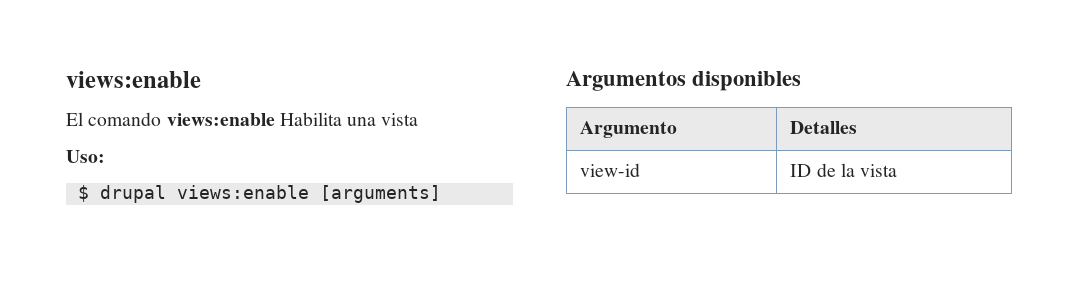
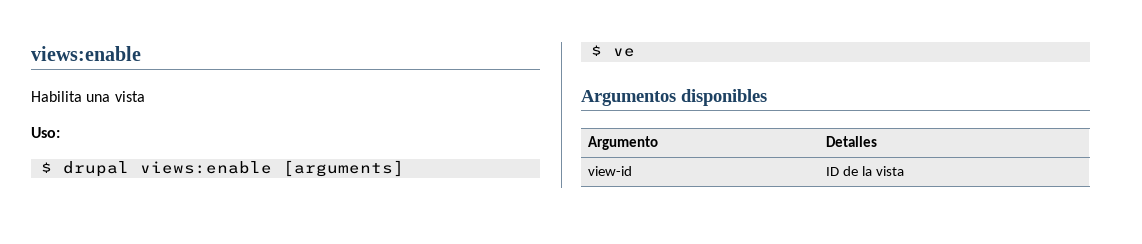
- El comando views:enable Habilita una vista
+ Habilita una vista
+ $ ve

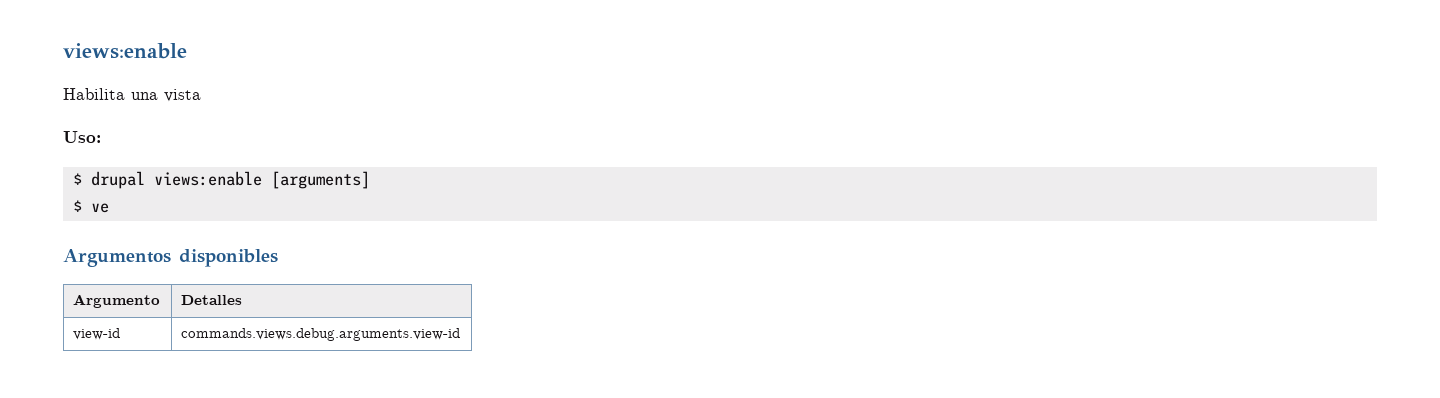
- view-id | ID de la vista
+ view-id | commands.views.debug.arguments.view-id

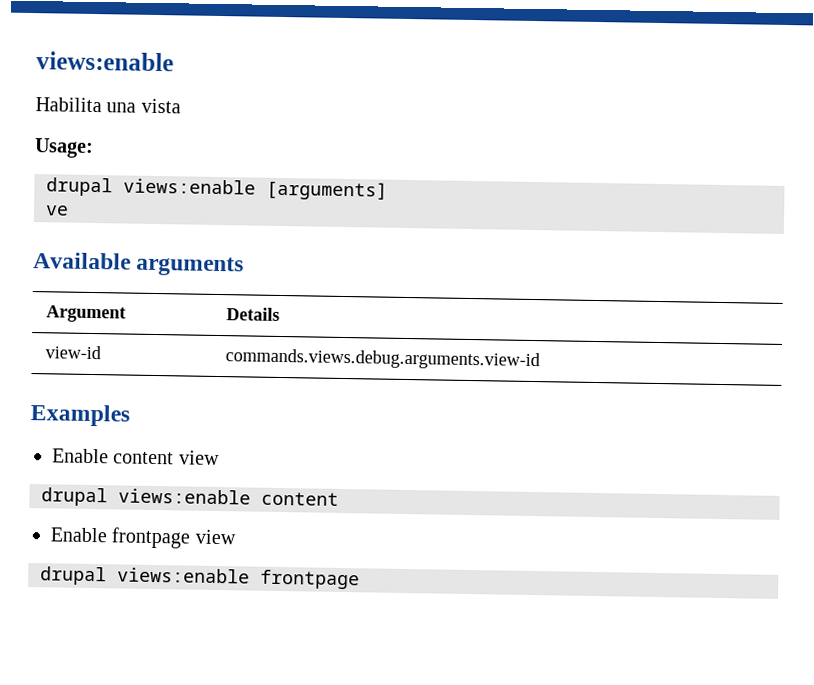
- Uso:
- $ drupal views:enable [arguments]
+ Usage:
+ drupal views:enable [arguments]
- $ ve
+ ve
- Argumentos disponibles
- Argumento | Detalles
+ Available arguments
+ Argument | Details
  view-id | commands.views.debug.arguments.view-id
+ Examples
+ Enable content view
+ drupal views:enable content
+ Enable frontpage view
+ drupal views:enable frontpage

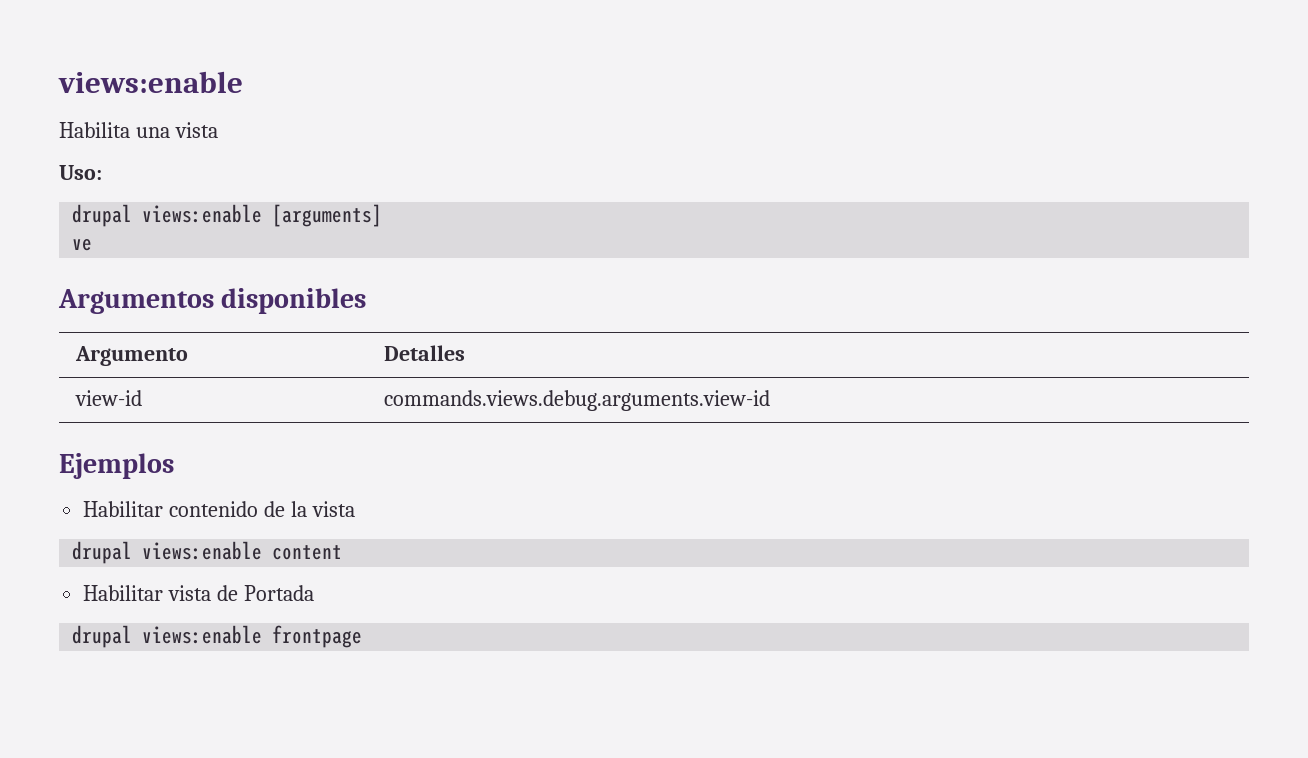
- Usage:
+ Uso:
- Available arguments
- Argument | Details
+ Argumentos disponibles
+ Argumento | Detalles
  view-id | commands.views.debug.arguments.view-id
- Examples
- Enable content view
+ Ejemplos
+ Habilitar contenido de la vista
- Enable frontpage view
+ Habilitar vista de Portada

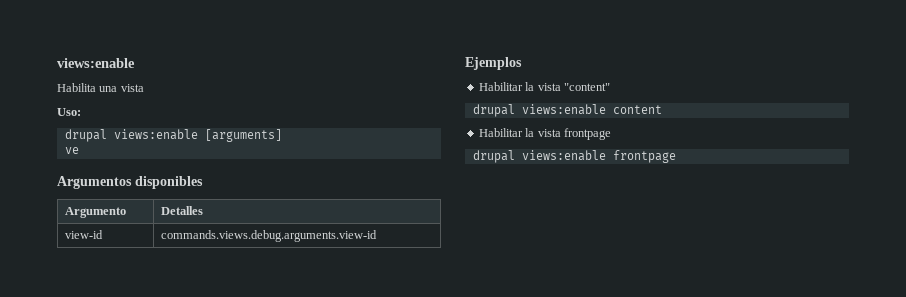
- Habilitar contenido de la vista
+ Habilitar la vista "content"
- Habilitar vista de Portada
+ Habilitar la vista frontpage

